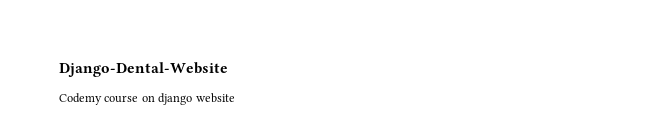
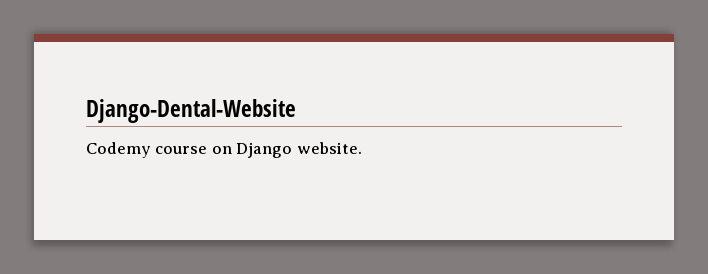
- Codemy course on django website
+ Codemy course on Django website.

